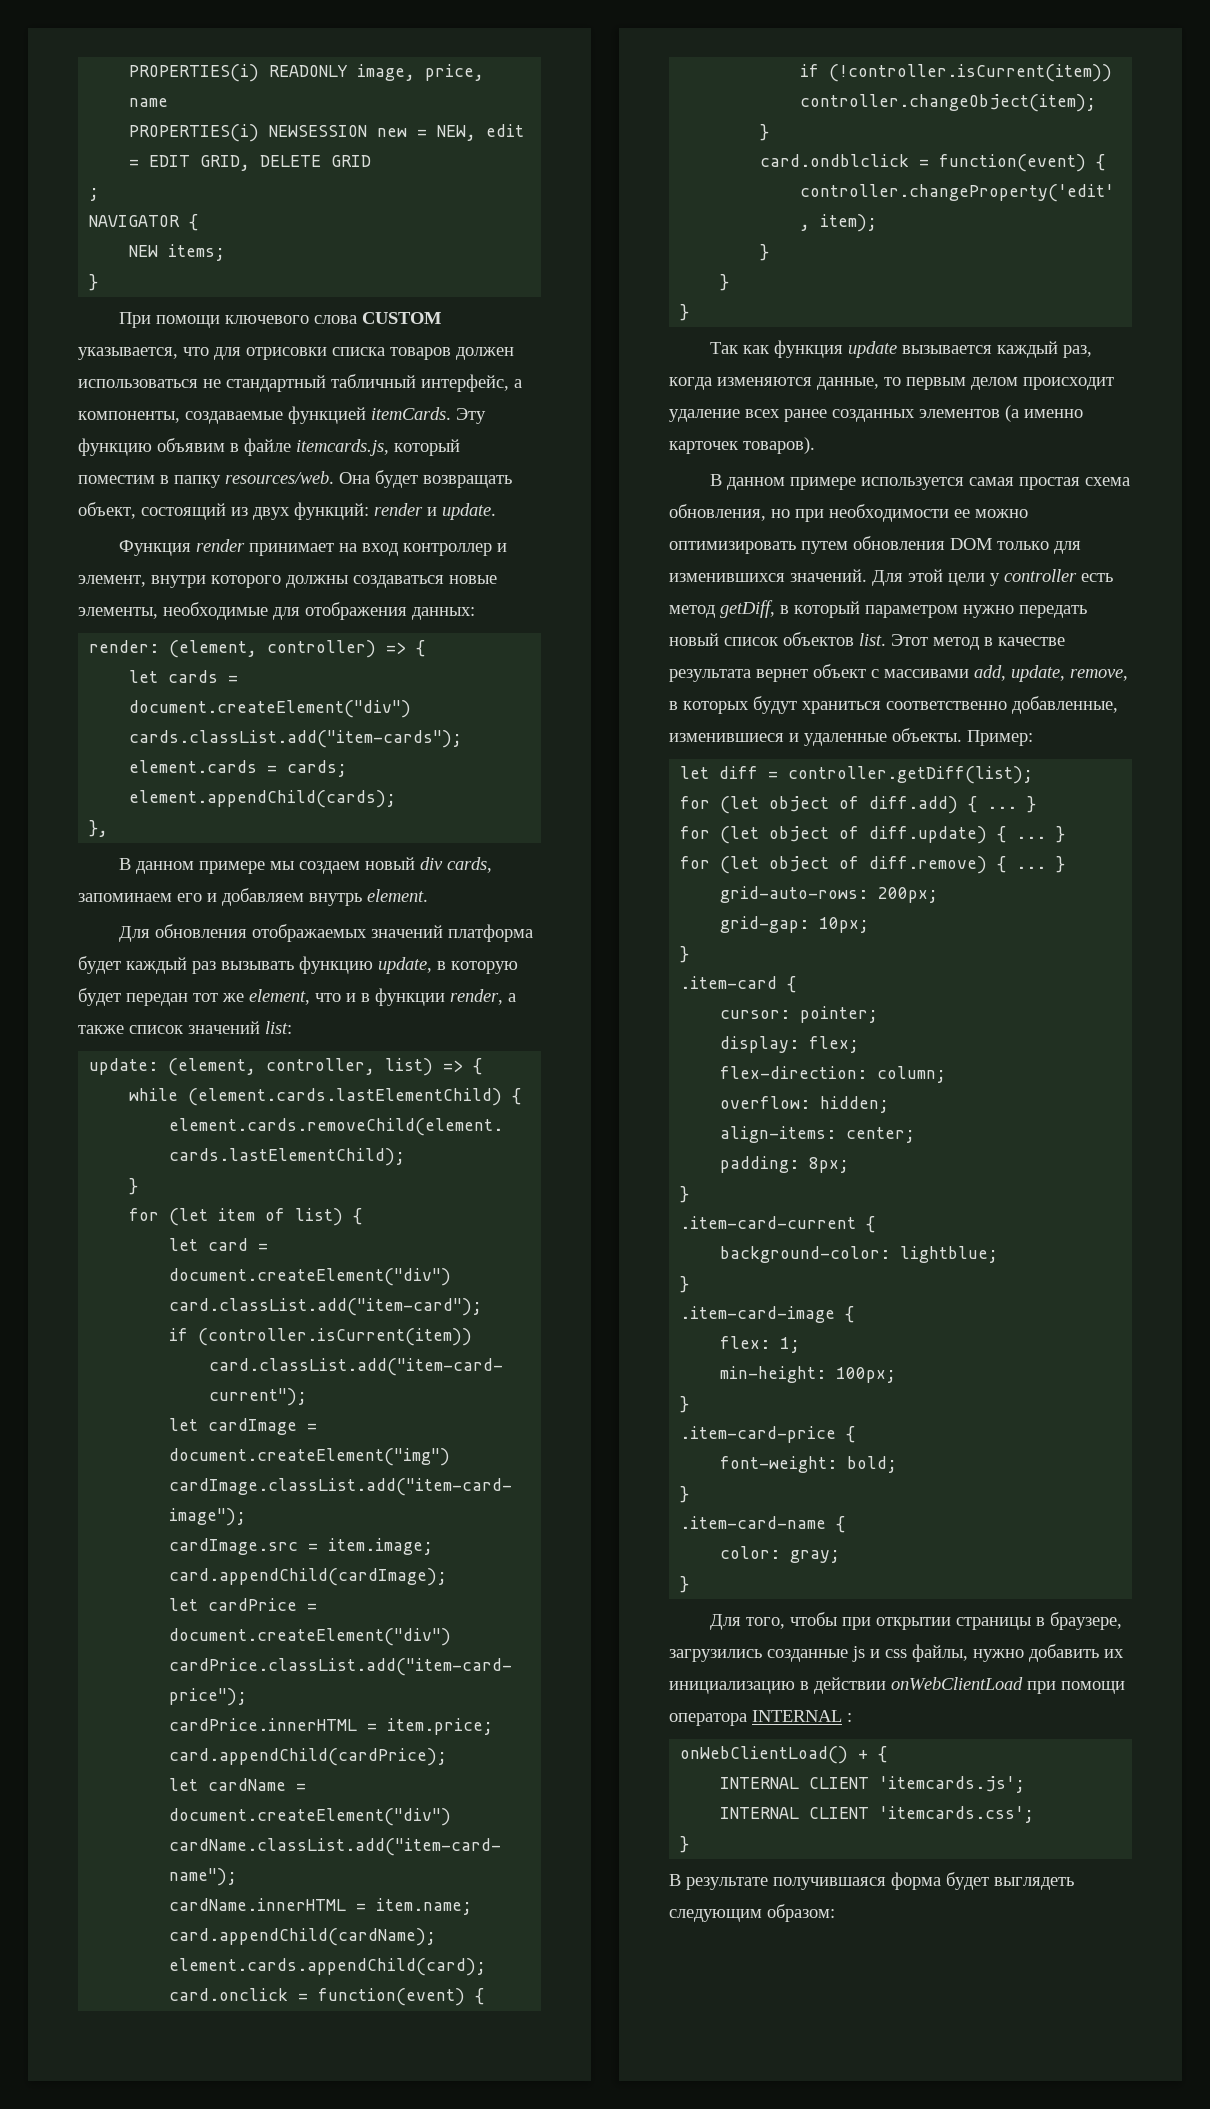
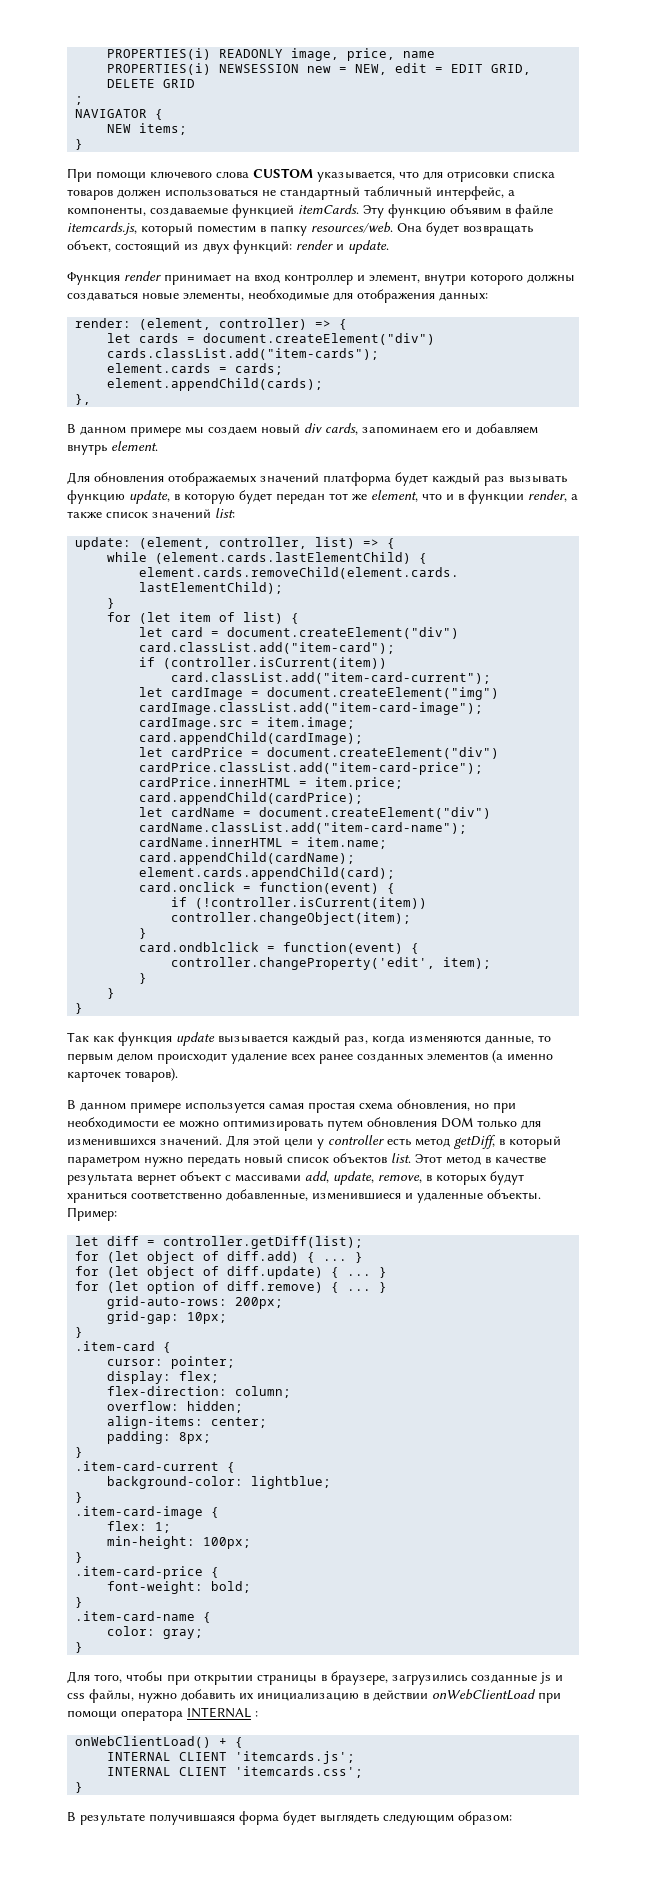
- for (let object of diff.remove) { ...
+ for (let option of diff.remove) { ...

